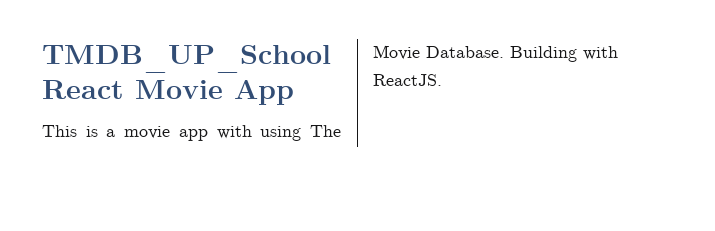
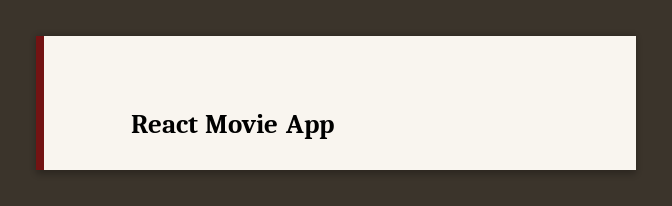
- TMDB_UP_School React Movie App
+ React Movie App
- This is a movie app with using The Movie Database. Building with ReactJS.

